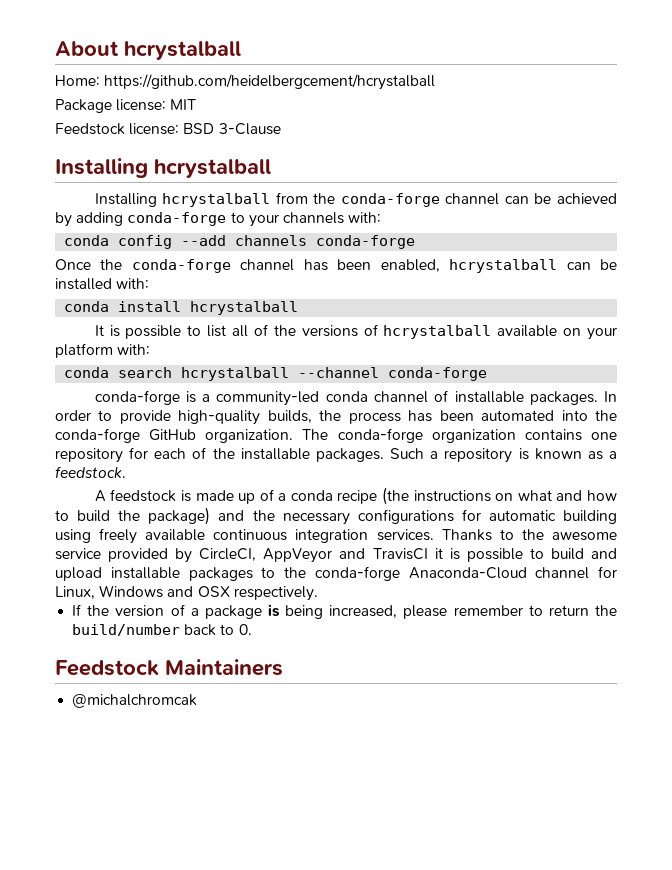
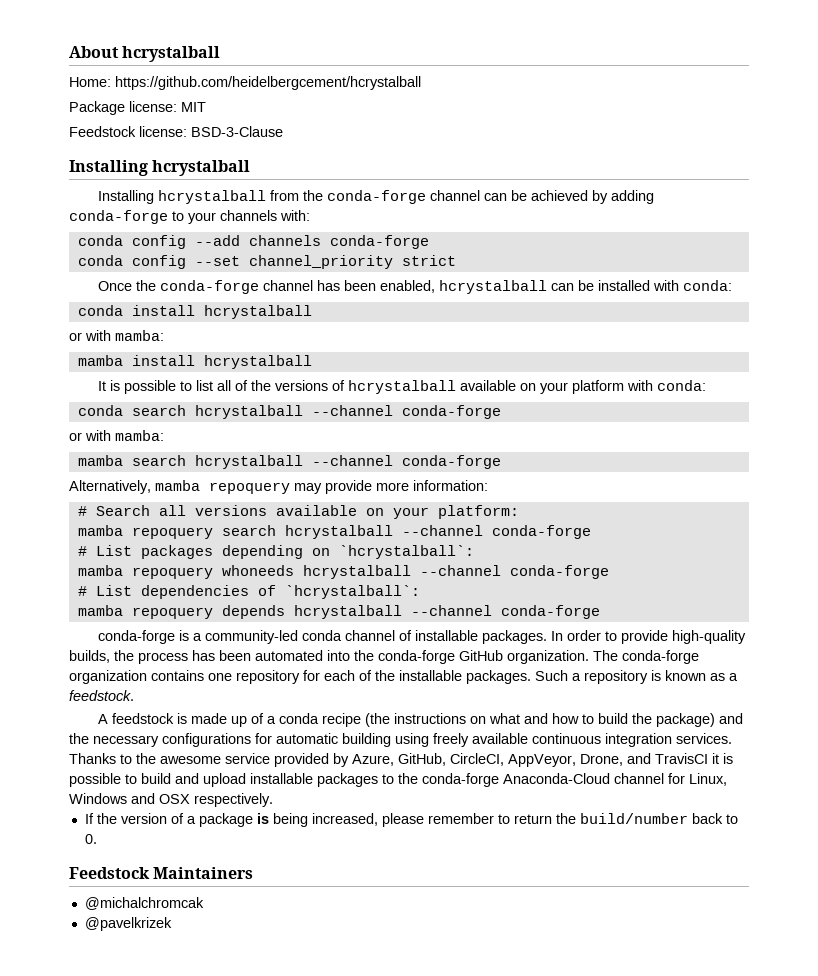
- Feedstock license: BSD 3-Clause
+ Feedstock license: BSD-3-Clause
+ conda config --set channel_priority strict
- Once the conda-forge channel has been enabled, hcrystalball can be installed with:
+ Once the conda-forge channel has been enabled, hcrystalball can be installed with conda:
  conda install hcrystalball
+ or with mamba:
+ mamba install hcrystalball
- It is possible to list all of the versions of hcrystalball available on your platform with:
+ It is possible to list all of the versions of hcrystalball available on your platform with conda:
  conda search hcrystalball --channel conda-forge
+ or with mamba:
+ mamba search hcrystalball --channel conda-forge
+ Alternatively, mamba repoquery may provide more information:
+ # Search all versions available on your platform:
+ mamba repoquery search hcrystalball --channel conda-forge
+ # List packages depending on `hcrystalball`:
+ mamba repoquery whoneeds hcrystalball --channel conda-forge
+ # List dependencies of `hcrystalball`:
+ mamba repoquery depends hcrystalball --channel conda-forge
- Thanks to the awesome service provided by CircleCI, AppVeyor and TravisCI it is possible to build and upload installable packages to the conda-forge Anaconda-Cloud channel for Linux, Windows and OSX respectively.
+ Thanks to the awesome service provided by Azure, GitHub, CircleCI, AppVeyor, Drone, and TravisCI it is possible to build and upload installable packages to the conda-forge Anaconda-Cloud channel for Linux, Windows and OSX respectively.
+ @pavelkrizek

